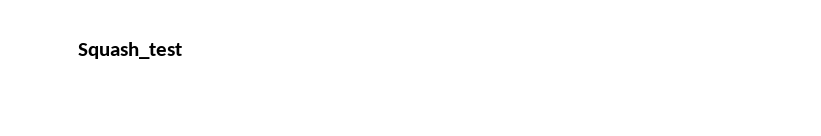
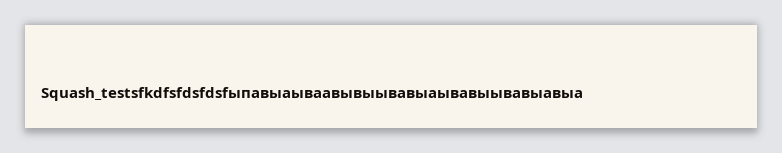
- Squash_test
+ Squash_testsfkdfsfdsfdsfыпавыаываавывыывавыаывавыывавыавыа

